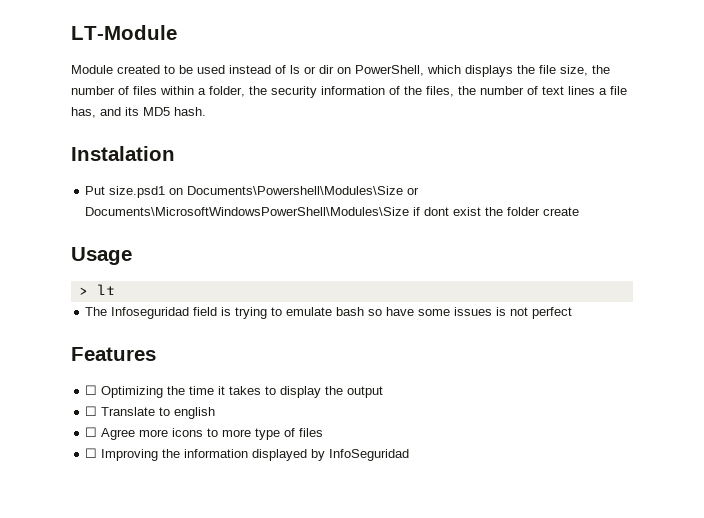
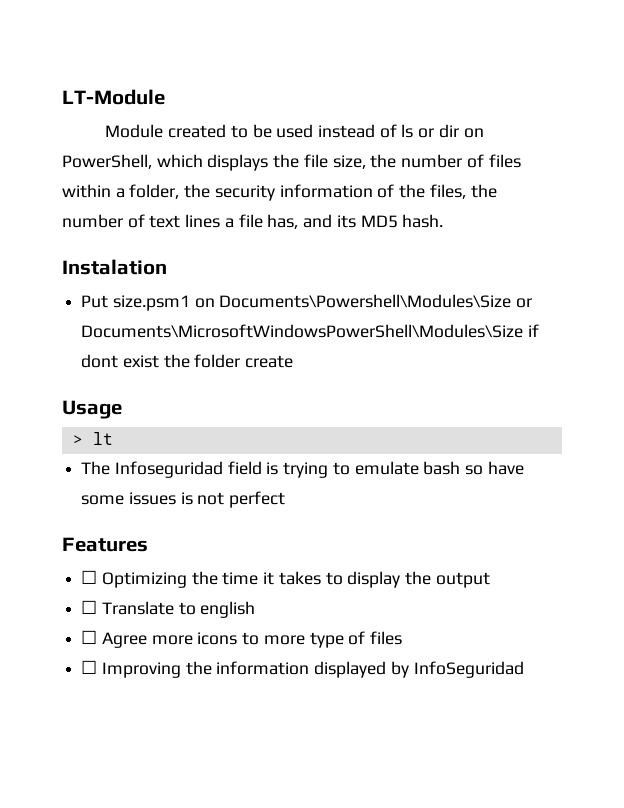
- Put size.psd1 on Documents\Powershell\Modules\Size or Documents\MicrosoftWindowsPowerShell\Modules\Size if dont exist the folder create
+ Put size.psm1 on Documents\Powershell\Modules\Size or Documents\MicrosoftWindowsPowerShell\Modules\Size if dont exist the folder create

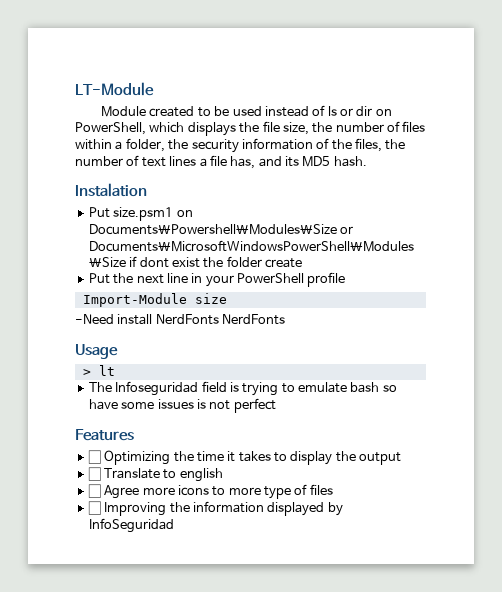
+ Put the next line in your PowerShell profile
+ Import-Module size
+ -Need install NerdFonts NerdFonts

